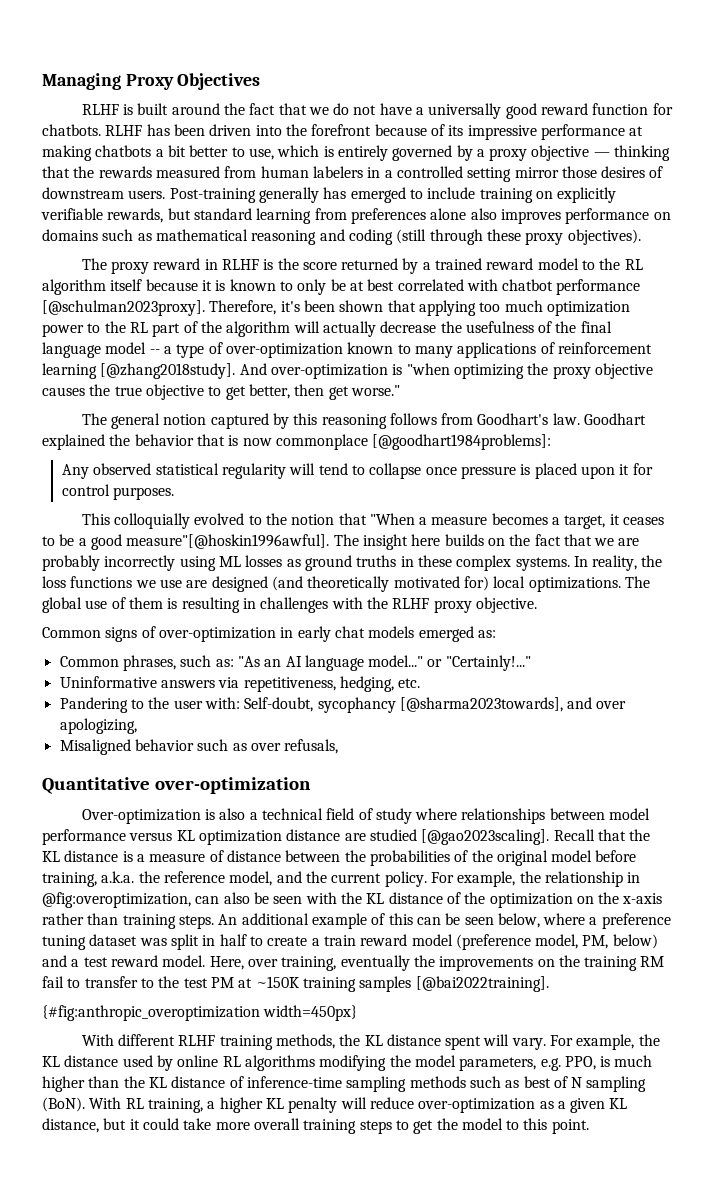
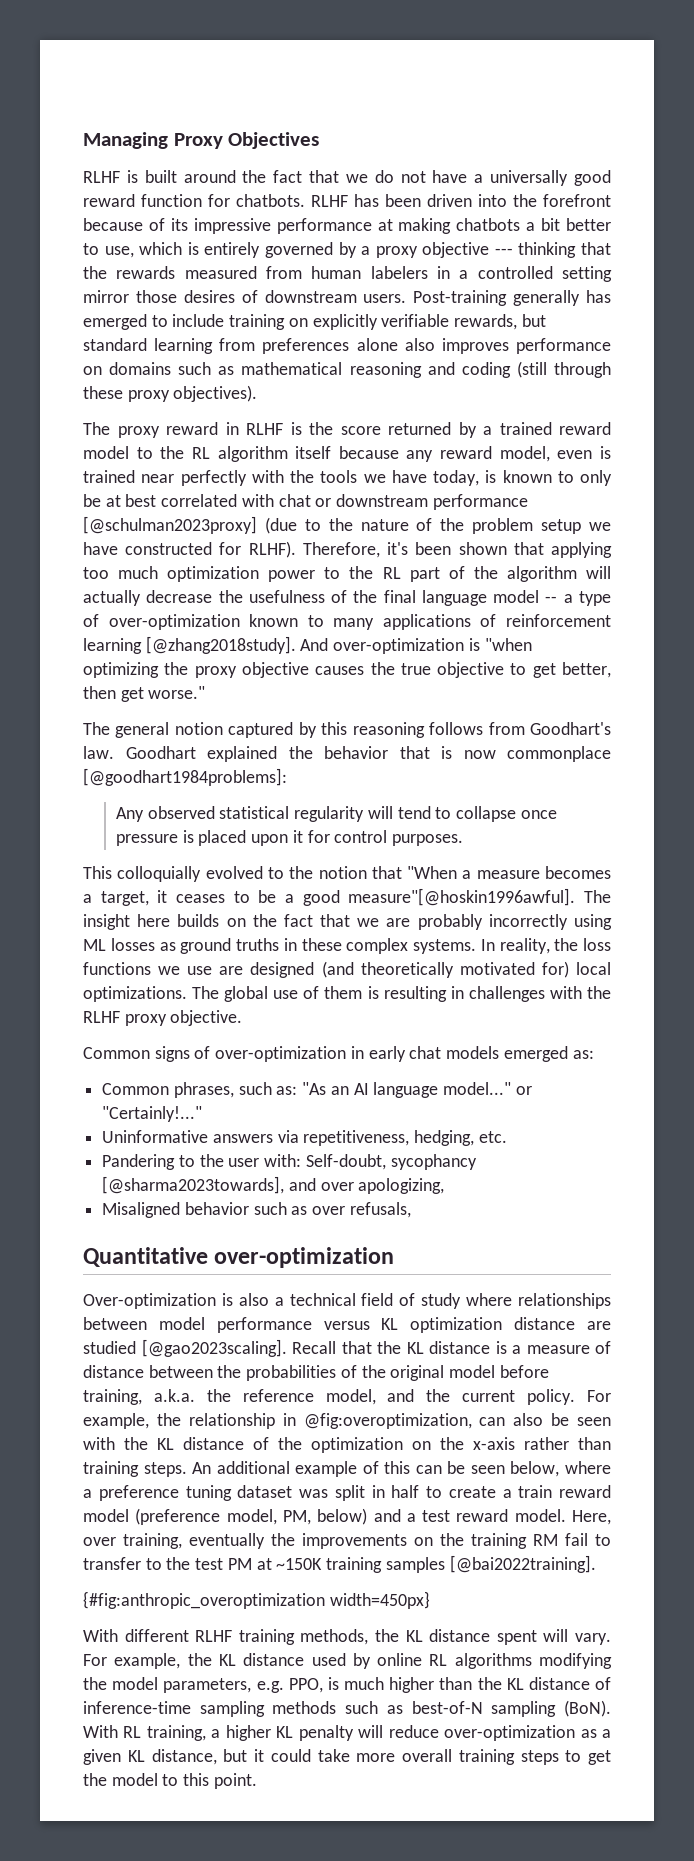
- RLHF has been driven into the forefront because of its impressive performance at making chatbots a bit better to use, which is entirely governed by a proxy objective — thinking that the rewards measured from human labelers in a controlled setting mirror those desires of downstream users.
+ RLHF has been driven into the forefront because of its impressive performance at making chatbots a bit better to use, which is entirely governed by a proxy objective --- thinking that the rewards measured from human labelers in a controlled setting mirror those desires of downstream users.
- The proxy reward in RLHF is the score returned by a trained reward model to the RL algorithm itself because it is known to only be at best correlated with chatbot performance [@schulman2023proxy].
+ The proxy reward in RLHF is the score returned by a trained reward model to the RL algorithm itself because any reward model, even is trained near perfectly with the tools we have today, is known to only be at best correlated with chat or downstream performance [@schulman2023proxy] (due to the nature of the problem setup we have constructed for RLHF).
- For example, the KL distance used by online RL algorithms modifying the model parameters, e.g. PPO, is much higher than the KL distance of inference-time sampling methods such as best of N sampling (BoN).
+ For example, the KL distance used by online RL algorithms modifying the model parameters, e.g. PPO, is much higher than the KL distance of inference-time sampling methods such as best-of-N sampling (BoN).

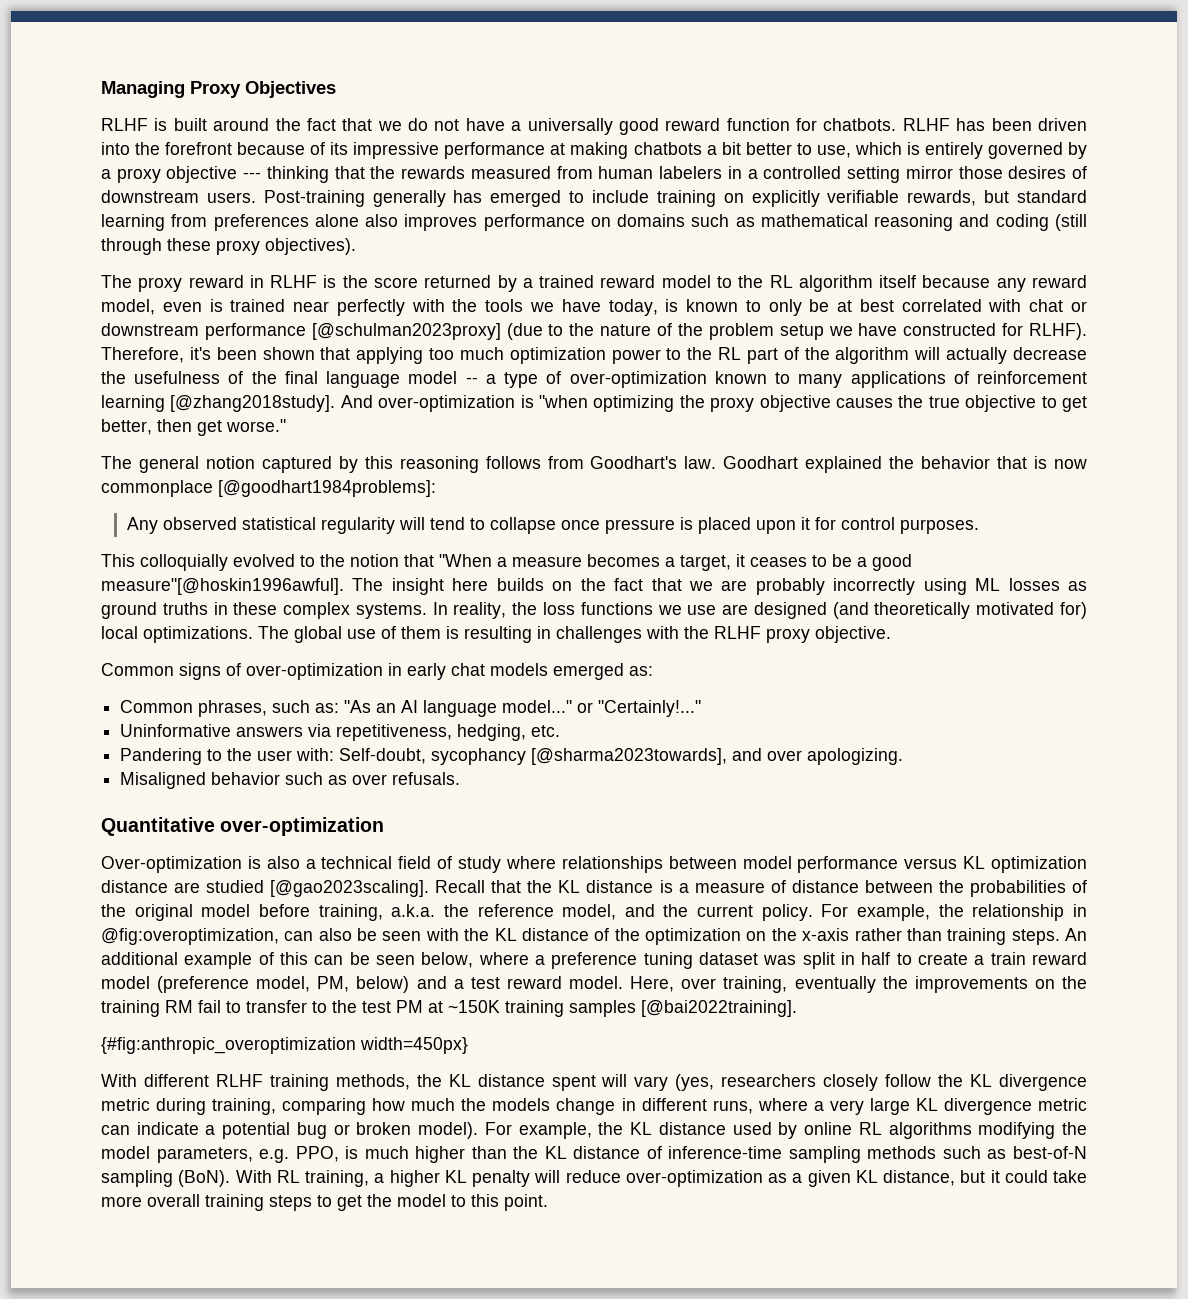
- Pandering to the user with: Self-doubt, sycophancy [@sharma2023towards], and over apologizing,
+ Pandering to the user with: Self-doubt, sycophancy [@sharma2023towards], and over apologizing.
- Misaligned behavior such as over refusals,
+ Misaligned behavior such as over refusals.
- With different RLHF training methods, the KL distance spent will vary.
+ With different RLHF training methods, the KL distance spent will vary (yes, researchers closely follow the KL divergence metric during training, comparing how much the models change in different runs, where a very large KL divergence metric can indicate a potential bug or broken model).

